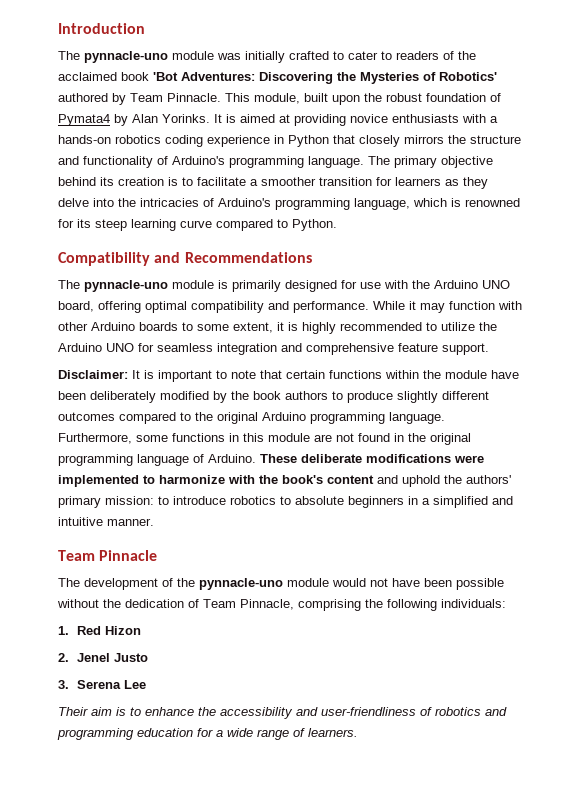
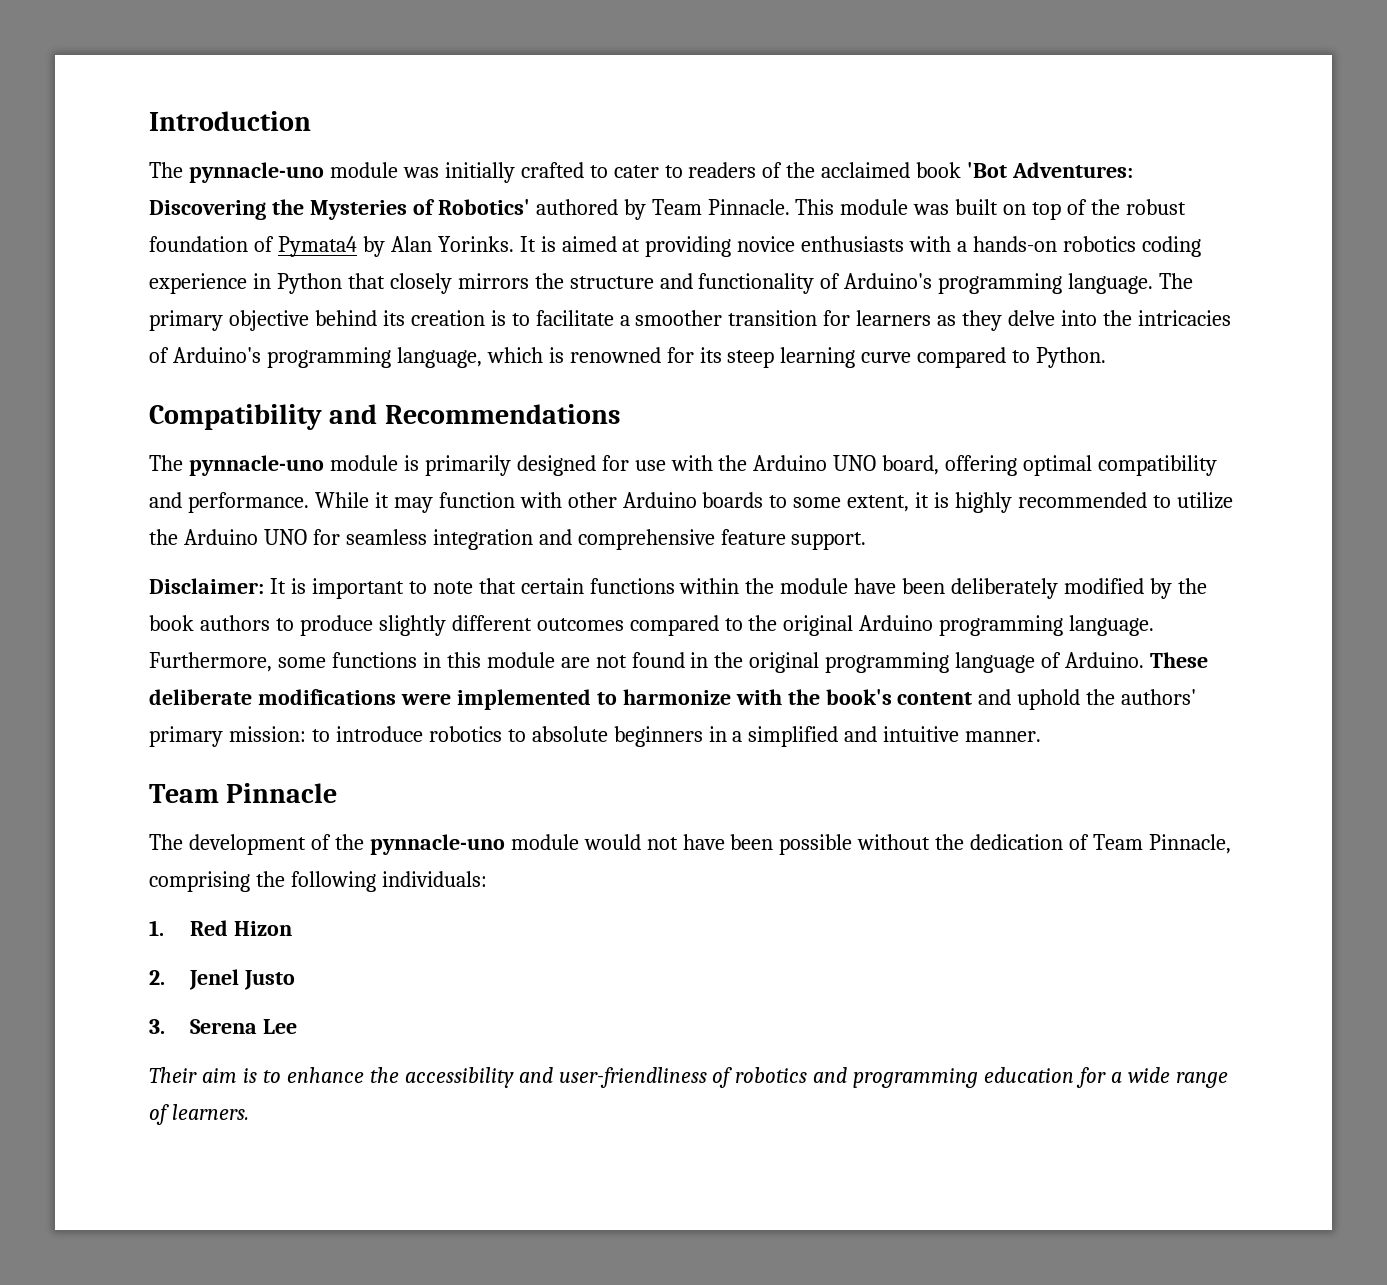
- This module, built upon the robust foundation of Pymata4 by Alan Yorinks.
+ This module was built on top of the robust foundation of Pymata4 by Alan Yorinks.

